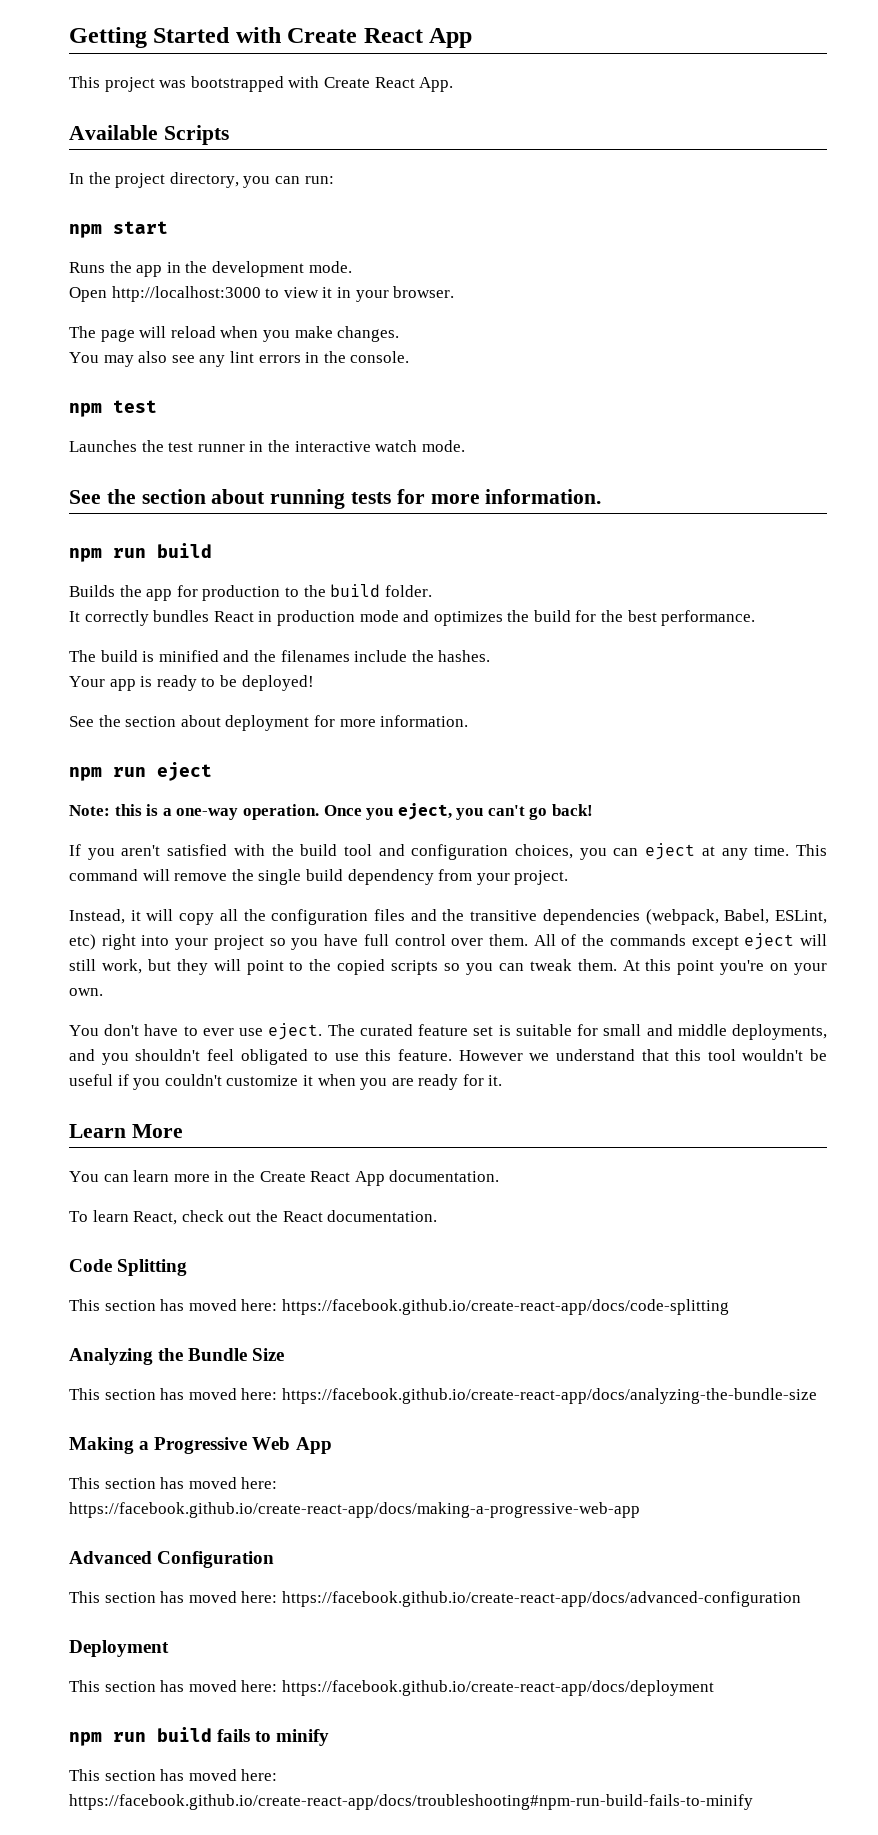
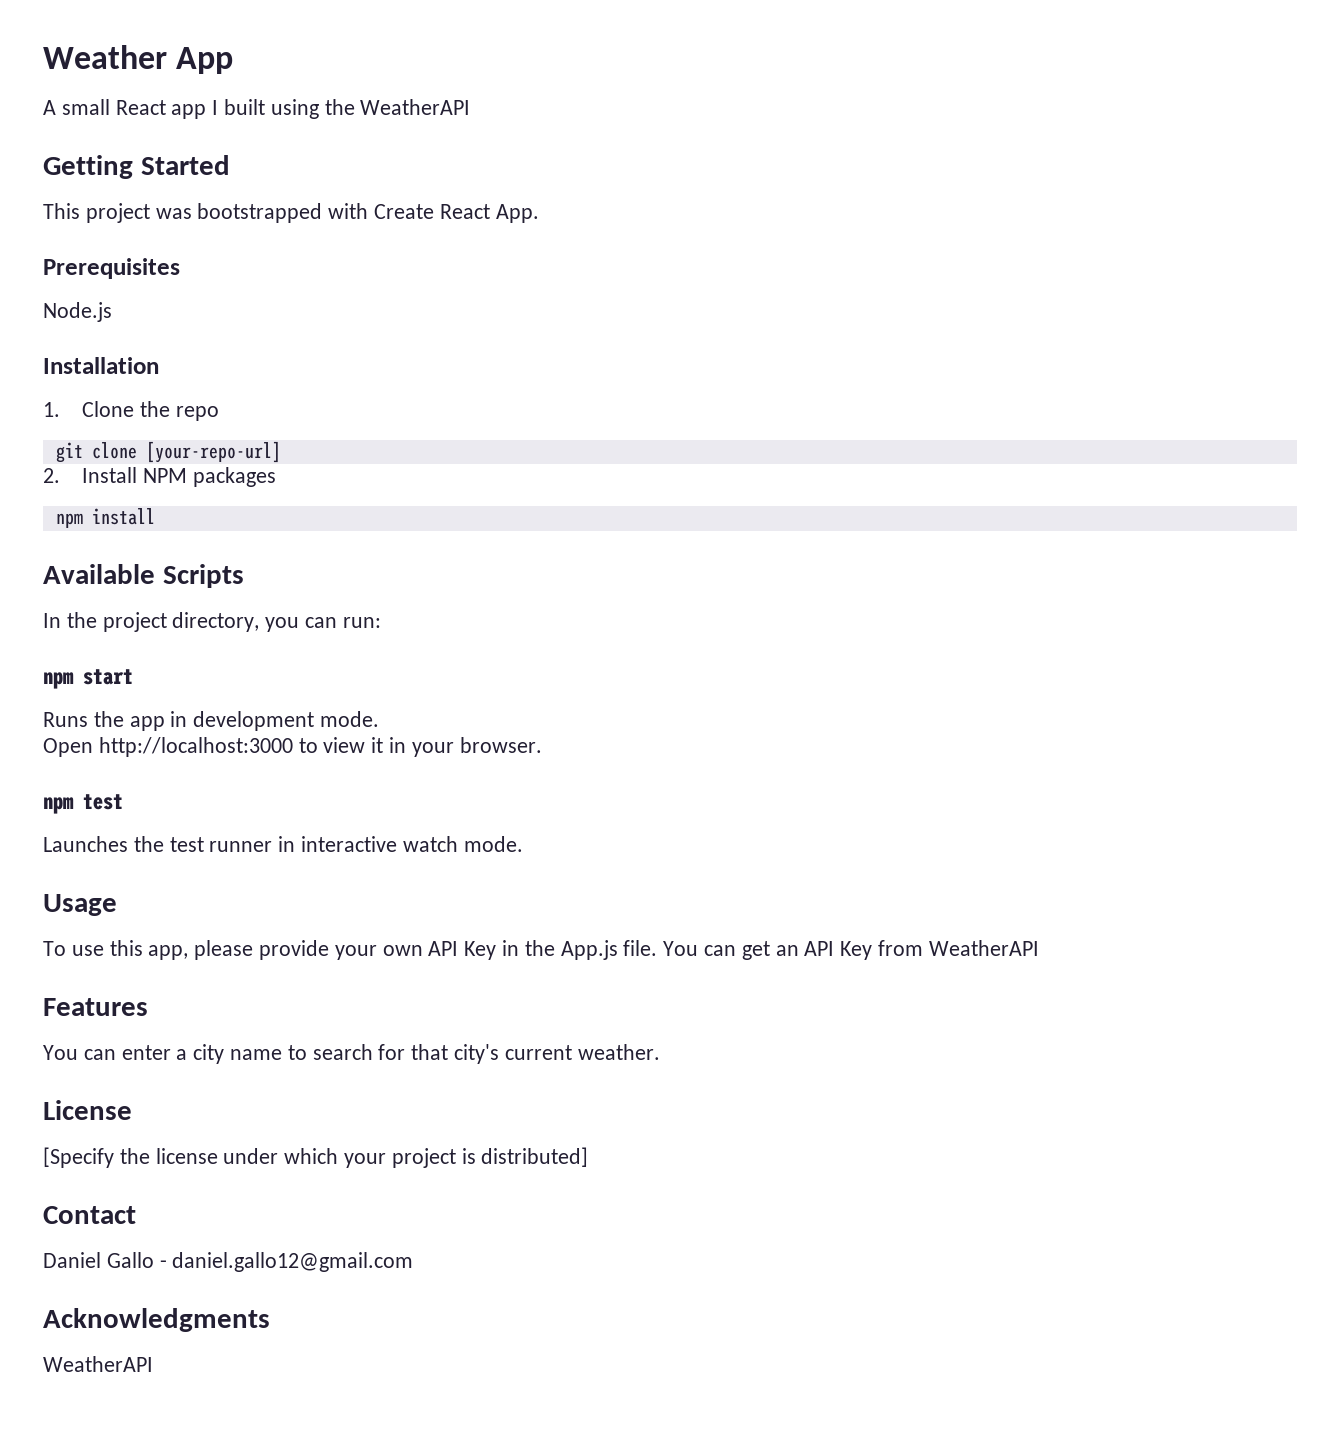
- Getting Started with Create React App
+ Weather App
+ A small React app I built using the WeatherAPI
+ Getting Started
+ Prerequisites
+ Node.js
+ Installation
+ 1. Clone the repo
+ git clone [your-repo-url]
+ 2. Install NPM packages
+ npm install
- Runs the app in the development mode.
+ Runs the app in development mode.
- The page will reload when you make changes.
- You may also see any lint errors in the console.
- Launches the test runner in the interactive watch mode.
+ Launches the test runner in interactive watch mode.
- See the section about running tests for more information.
- npm run build
- Builds the app for production to the build folder.
- It correctly bundles React in production mode and optimizes the build for the best performance.
- The build is minified and the filenames include the hashes.
- Your app is ready to be deployed!
- See the section about deployment for more information.
- npm run eject
- Note: this is a one-way operation. Once you eject, you can't go back!
- If you aren't satisfied with the build tool and configuration choices, you can eject at any time. This command will remove the single build dependency from your project.
- Instead, it will copy all the configuration files and the transitive dependencies (webpack, Babel, ESLint, etc) right into your project so you have full control over them. All of the commands except eject will still work, but they will point to the copied scripts so you can tweak them. At this point you're on your own.
- You don't have to ever use eject. The curated feature set is suitable for small and middle deployments, and you shouldn't feel obligated to use this feature. However we understand that this tool wouldn't be useful if you couldn't customize it when you are ready for it.
- Learn More
- You can learn more in the Create React App documentation.
- To learn React, check out the React documentation.
- Code Splitting
- This section has moved here: https://facebook.github.io/create-react-app/docs/code-splitting
- Analyzing the Bundle Size
- This section has moved here: https://facebook.github.io/create-react-app/docs/analyzing-the-bundle-size
- Making a Progressive Web App
- This section has moved here: https://facebook.github.io/create-react-app/docs/making-a-progressive-web-app
- Advanced Configuration
- This section has moved here: https://facebook.github.io/create-react-app/docs/advanced-configuration
- Deployment
- This section has moved here: https://facebook.github.io/create-react-app/docs/deployment
- npm run build fails to minify
- This section has moved here: https://facebook.github.io/create-react-app/docs/troubleshooting#npm-run-build-fails-to-minify
+ Usage
+ To use this app, please provide your own API Key in the App.js file. You can get an API Key from WeatherAPI
+ Features
+ You can enter a city name to search for that city's current weather.
+ License
+ [Specify the license under which your project is distributed]
+ Contact
+ Daniel Gallo - daniel.gallo12@gmail.com
+ Acknowledgments
+ WeatherAPI

